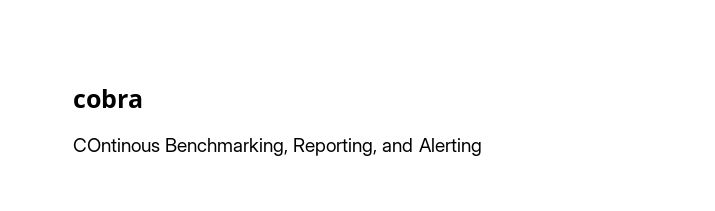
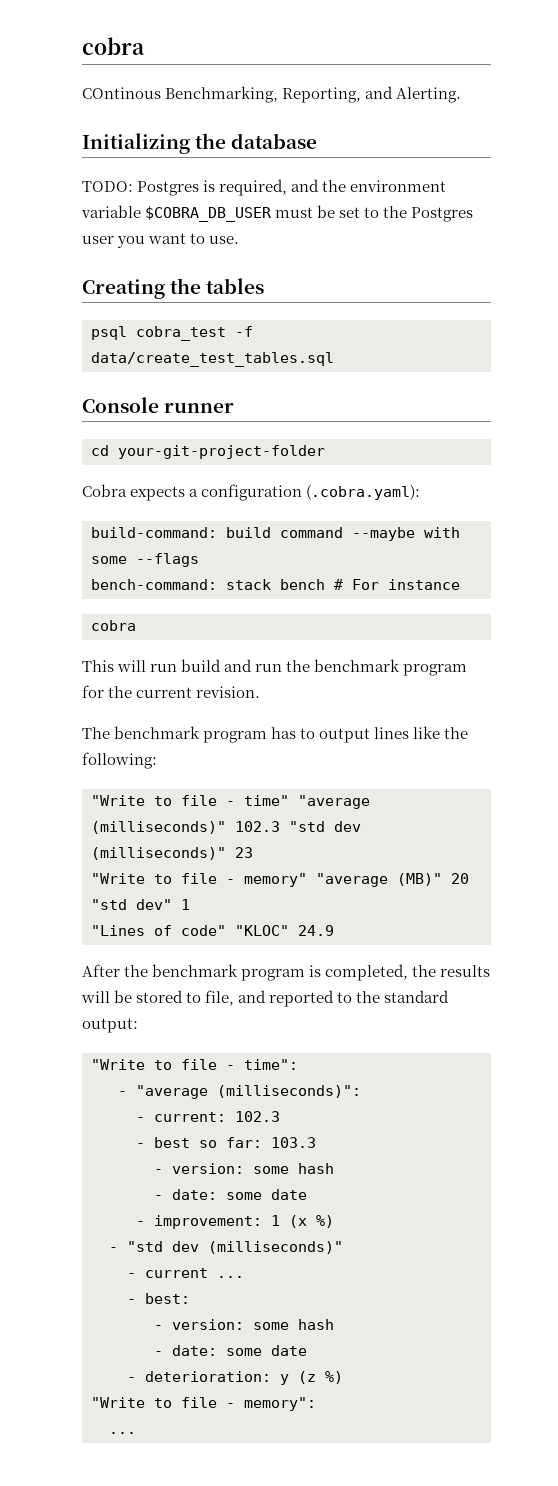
- COntinous Benchmarking, Reporting, and Alerting
+ COntinous Benchmarking, Reporting, and Alerting.
+ Initializing the database
+ TODO: Postgres is required, and the environment variable $COBRA_DB_USER must be set to the Postgres user you want to use.
+ Creating the tables
+ psql cobra_test -f data/create_test_tables.sql
+ Console runner
+ cd your-git-project-folder
+ Cobra expects a configuration (.cobra.yaml):
+ build-command: build command --maybe with some --flags
+ bench-command: stack bench # For instance
+ cobra
+ This will run build and run the benchmark program for the current revision.
+ The benchmark program has to output lines like the following:
+ "Write to file - time" "average (milliseconds)" 102.3 "std dev (milliseconds)" 23
+ "Write to file - memory" "average (MB)" 20 "std dev" 1
+ "Lines of code" "KLOC" 24.9
+ After the benchmark program is completed, the results will be stored to file, and reported to the standard output:
+ "Write to file - time":
+ - "average (milliseconds)":
+ - current: 102.3
+ - best so far: 103.3
+ - version: some hash
+ - date: some date
+ - improvement: 1 (x %)
+ - "std dev (milliseconds)"
+ - current ...
+ - best:
+ - version: some hash
+ - date: some date
+ - deterioration: y (z %)
+ "Write to file - memory":
+ ...

